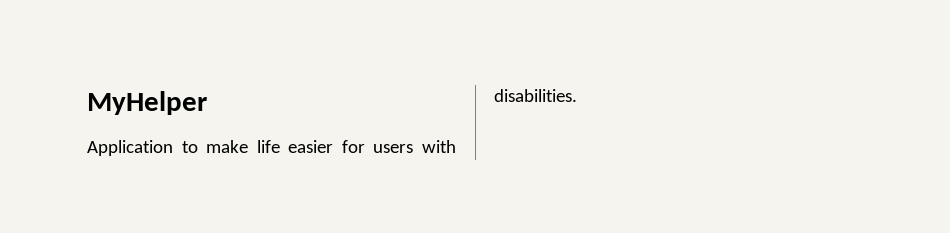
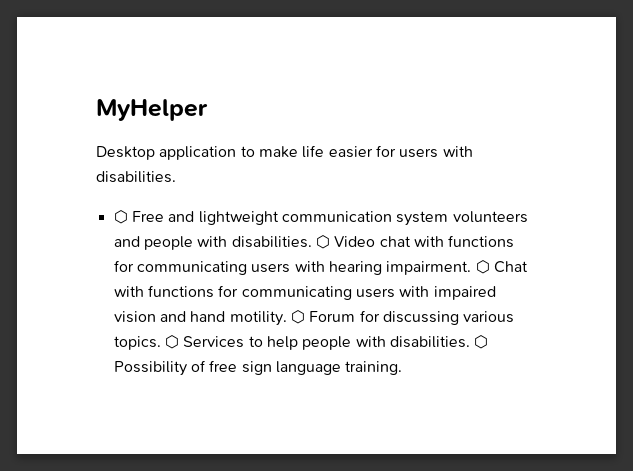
- Application to make life easier for users with disabilities.
+ Desktop application to make life easier for users with disabilities.
+ ⬡ Free and lightweight communication system volunteers and people with disabilities. ⬡ Video chat with functions for communicating users with hearing impairment. ⬡ Chat with functions for communicating users with impaired vision and hand motility. ⬡ Forum for discussing various topics. ⬡ Services to help people with disabilities. ⬡ Possibility of free sign language training.

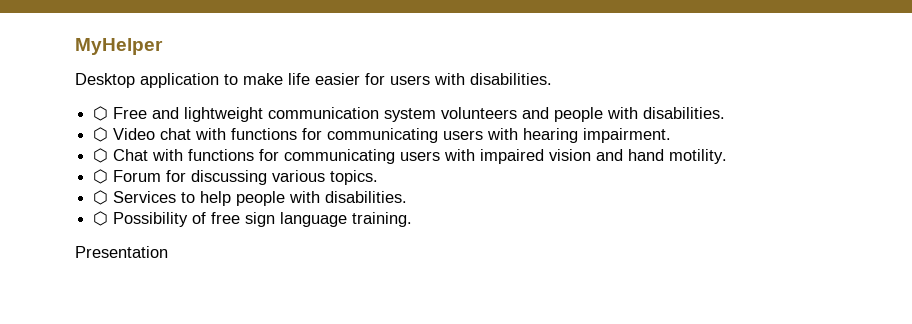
- ⬡ Free and lightweight communication system volunteers and people with disabilities. ⬡ Video chat with functions for communicating users with hearing impairment. ⬡ Chat with functions for communicating users with impaired vision and hand motility. ⬡ Forum for discussing various topics. ⬡ Services to help people with disabilities. ⬡ Possibility of free sign language training.
+ ⬡ Free and lightweight communication system volunteers and people with disabilities.
+ ⬡ Video chat with functions for communicating users with hearing impairment.
+ ⬡ Chat with functions for communicating users with impaired vision and hand motility.
+ ⬡ Forum for discussing various topics.
+ ⬡ Services to help people with disabilities.
+ ⬡ Possibility of free sign language training.
+ Presentation

